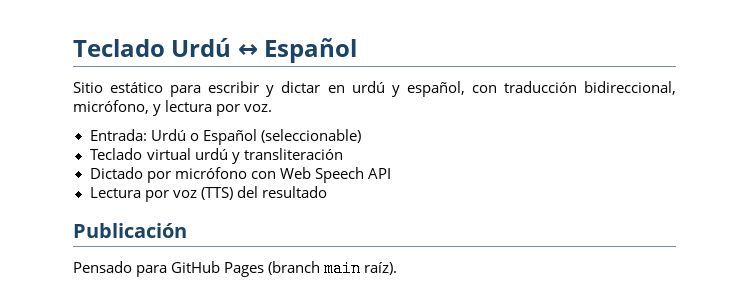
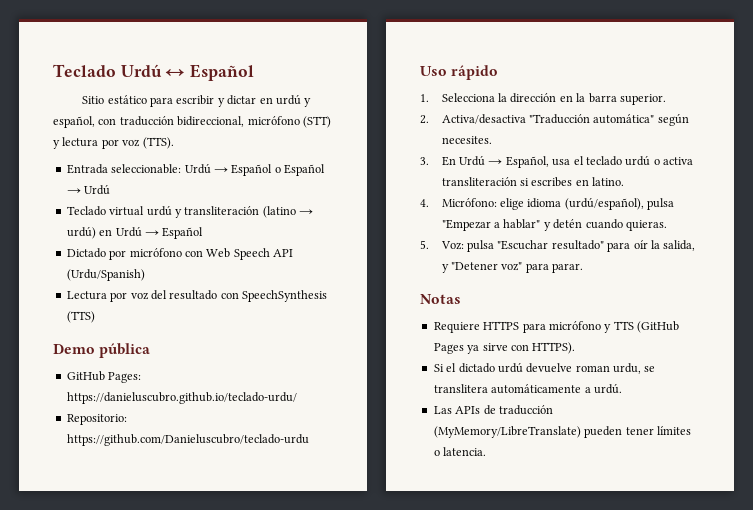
- Sitio estático para escribir y dictar en urdú y español, con traducción bidireccional, micrófono, y lectura por voz.
- Entrada: Urdú o Español (seleccionable)
+ Sitio estático para escribir y dictar en urdú y español, con traducción bidireccional, micrófono (STT) y lectura por voz (TTS).
+ Entrada seleccionable: Urdú → Español o Español → Urdú
- Teclado virtual urdú y transliteración
+ Teclado virtual urdú y transliteración (latino → urdú) en Urdú → Español
- Dictado por micrófono con Web Speech API
+ Dictado por micrófono con Web Speech API (Urdu/Spanish)
- Lectura por voz (TTS) del resultado
- Publicación
- Pensado para GitHub Pages (branch main raíz).
+ Lectura por voz del resultado con SpeechSynthesis (TTS)
+ Demo pública
+ GitHub Pages: https://danieluscubro.github.io/teclado-urdu/
+ Repositorio: https://github.com/Danieluscubro/teclado-urdu
+ Uso rápido
+ 1. Selecciona la dirección en la barra superior.
+ 2. Activa/desactiva "Traducción automática" según necesites.
+ 3. En Urdú → Español, usa el teclado urdú o activa transliteración si escribes en latino.
+ 4. Micrófono: elige idioma (urdú/español), pulsa "Empezar a hablar" y detén cuando quieras.
+ 5. Voz: pulsa "Escuchar resultado" para oír la salida, y "Detener voz" para parar.
+ Notas
+ Requiere HTTPS para micrófono y TTS (GitHub Pages ya sirve con HTTPS).
+ Si el dictado urdú devuelve roman urdu, se translitera automáticamente a urdú.
+ Las APIs de traducción (MyMemory/LibreTranslate) pueden tener límites o latencia.

